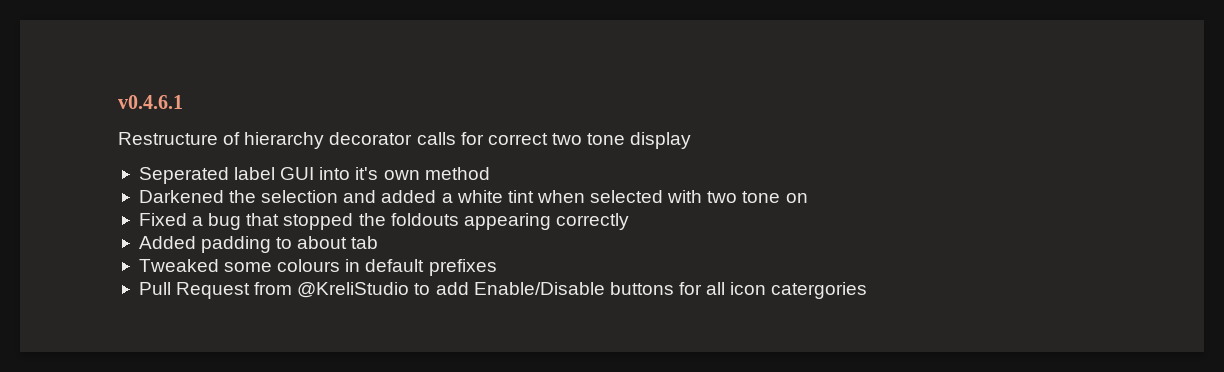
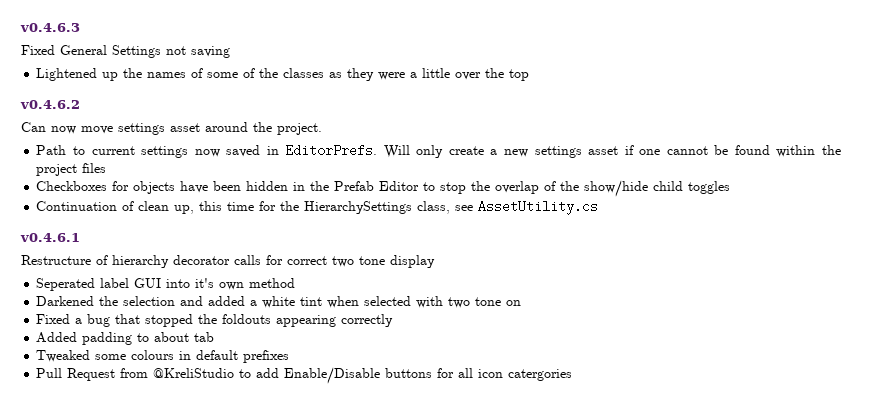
+ v0.4.6.3
+ Fixed General Settings not saving
+ Lightened up the names of some of the classes as they were a little over the top
+ v0.4.6.2
+ Can now move settings asset around the project.
+ Path to current settings now saved in EditorPrefs. Will only create a new settings asset if one cannot be found within the project files
+ Checkboxes for objects have been hidden in the Prefab Editor to stop the overlap of the show/hide child toggles
+ Continuation of clean up, this time for the HierarchySettings class, see AssetUtility.cs

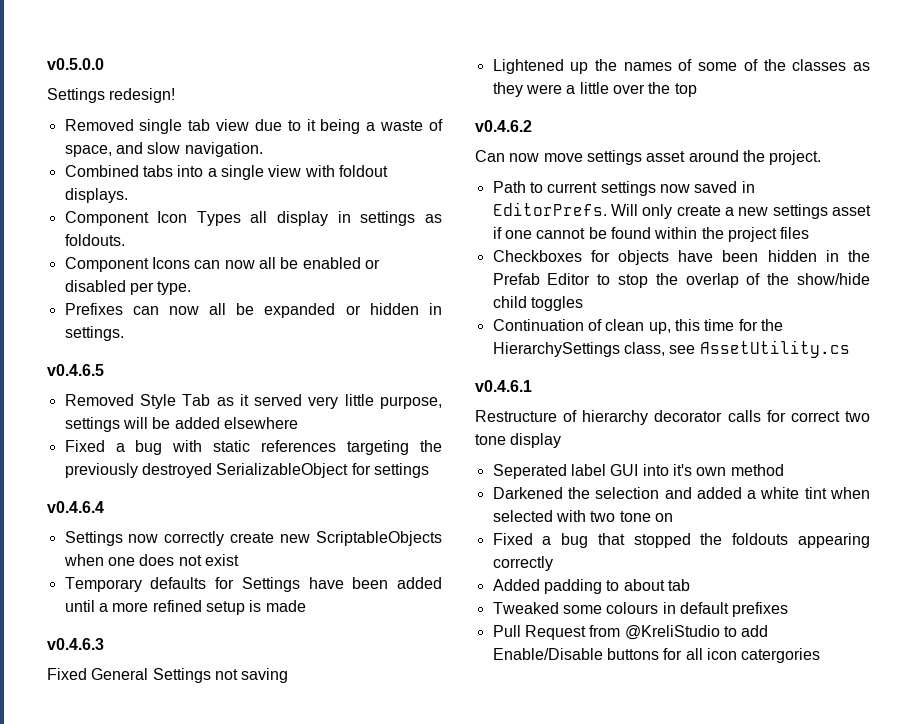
+ v0.5.0.0
+ Settings redesign!
+ Removed single tab view due to it being a waste of space, and slow navigation.
+ Combined tabs into a single view with foldout displays.
+ Component Icon Types all display in settings as foldouts.
+ Component Icons can now all be enabled or disabled per type.
+ Prefixes can now all be expanded or hidden in settings.
+ v0.4.6.5
+ Removed Style Tab as it served very little purpose, settings will be added elsewhere
+ Fixed a bug with static references targeting the previously destroyed SerializableObject for settings
+ v0.4.6.4
+ Settings now correctly create new ScriptableObjects when one does not exist
+ Temporary defaults for Settings have been added until a more refined setup is made

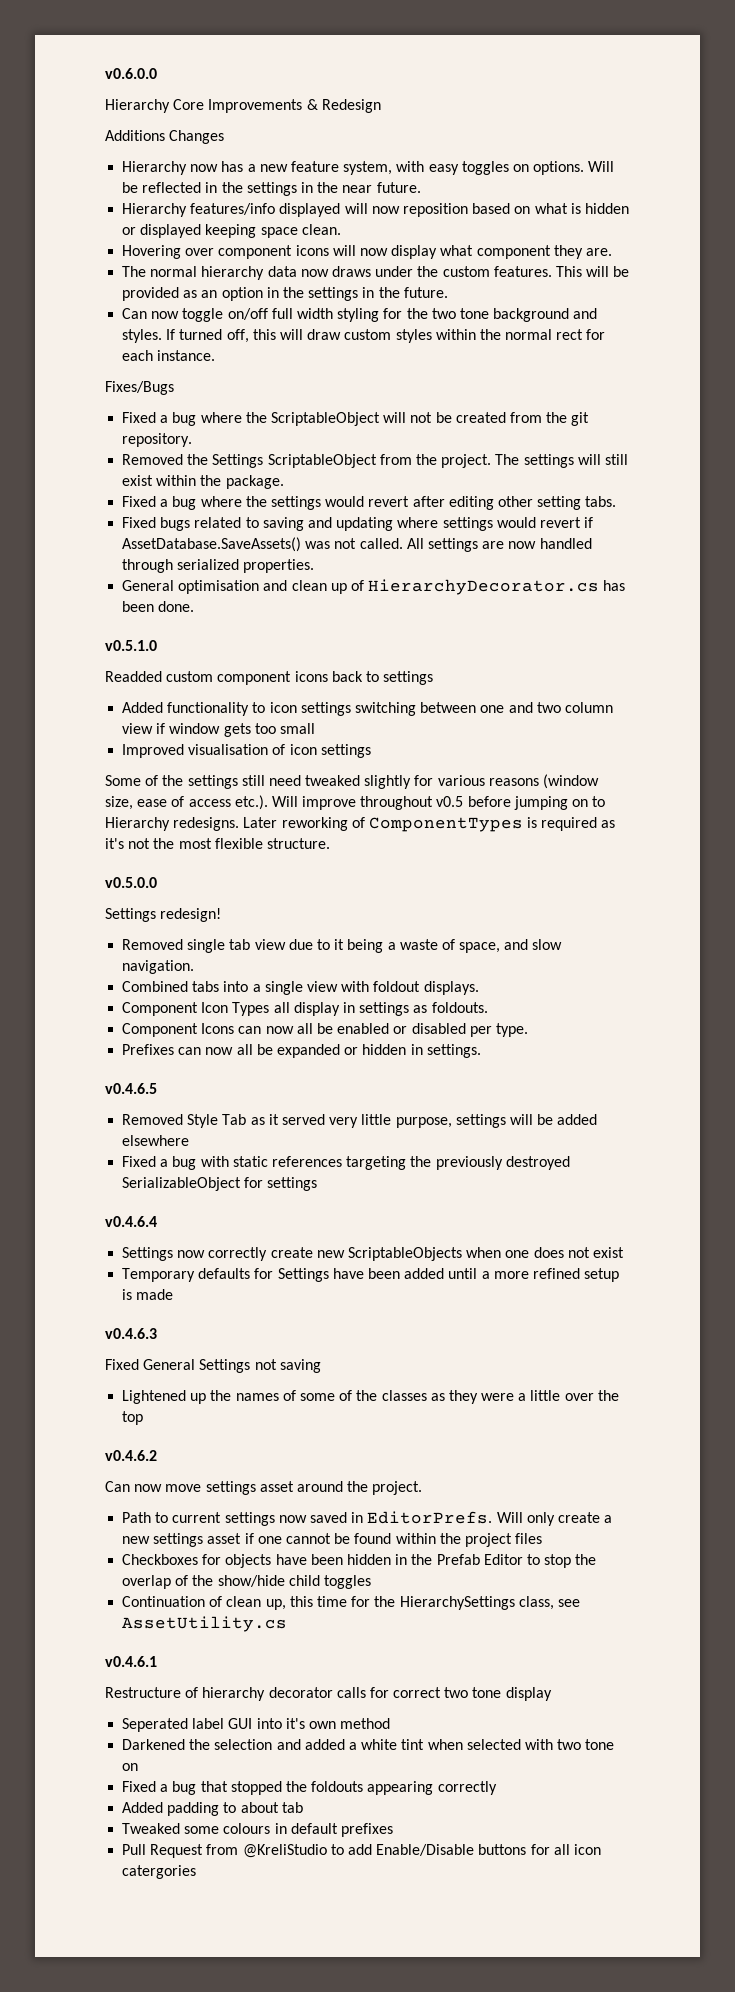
+ v0.6.0.0
+ Hierarchy Core Improvements & Redesign
+ Additions Changes
+ Hierarchy now has a new feature system, with easy toggles on options. Will be reflected in the settings in the near future.
+ Hierarchy features/info displayed will now reposition based on what is hidden or displayed keeping space clean.
+ Hovering over component icons will now display what component they are.
+ The normal hierarchy data now draws under the custom features. This will be provided as an option in the settings in the future.
+ Can now toggle on/off full width styling for the two tone background and styles. If turned off, this will draw custom styles within the normal rect for each instance.
+ Fixes/Bugs
+ Fixed a bug where the ScriptableObject will not be created from the git repository.
+ Removed the Settings ScriptableObject from the project. The settings will still exist within the package.
+ Fixed a bug where the settings would revert after editing other setting tabs.
+ Fixed bugs related to saving and updating where settings would revert if AssetDatabase.SaveAssets() was not called. All settings are now handled through serialized properties.
+ General optimisation and clean up of HierarchyDecorator.cs has been done.
+ v0.5.1.0
+ Readded custom component icons back to settings
+ Added functionality to icon settings switching between one and two column view if window gets too small
+ Improved visualisation of icon settings
+ Some of the settings still need tweaked slightly for various reasons (window size, ease of access etc.). Will improve throughout v0.5 before jumping on to Hierarchy redesigns. Later reworking of ComponentTypes is required as it's not the most flexible structure.

